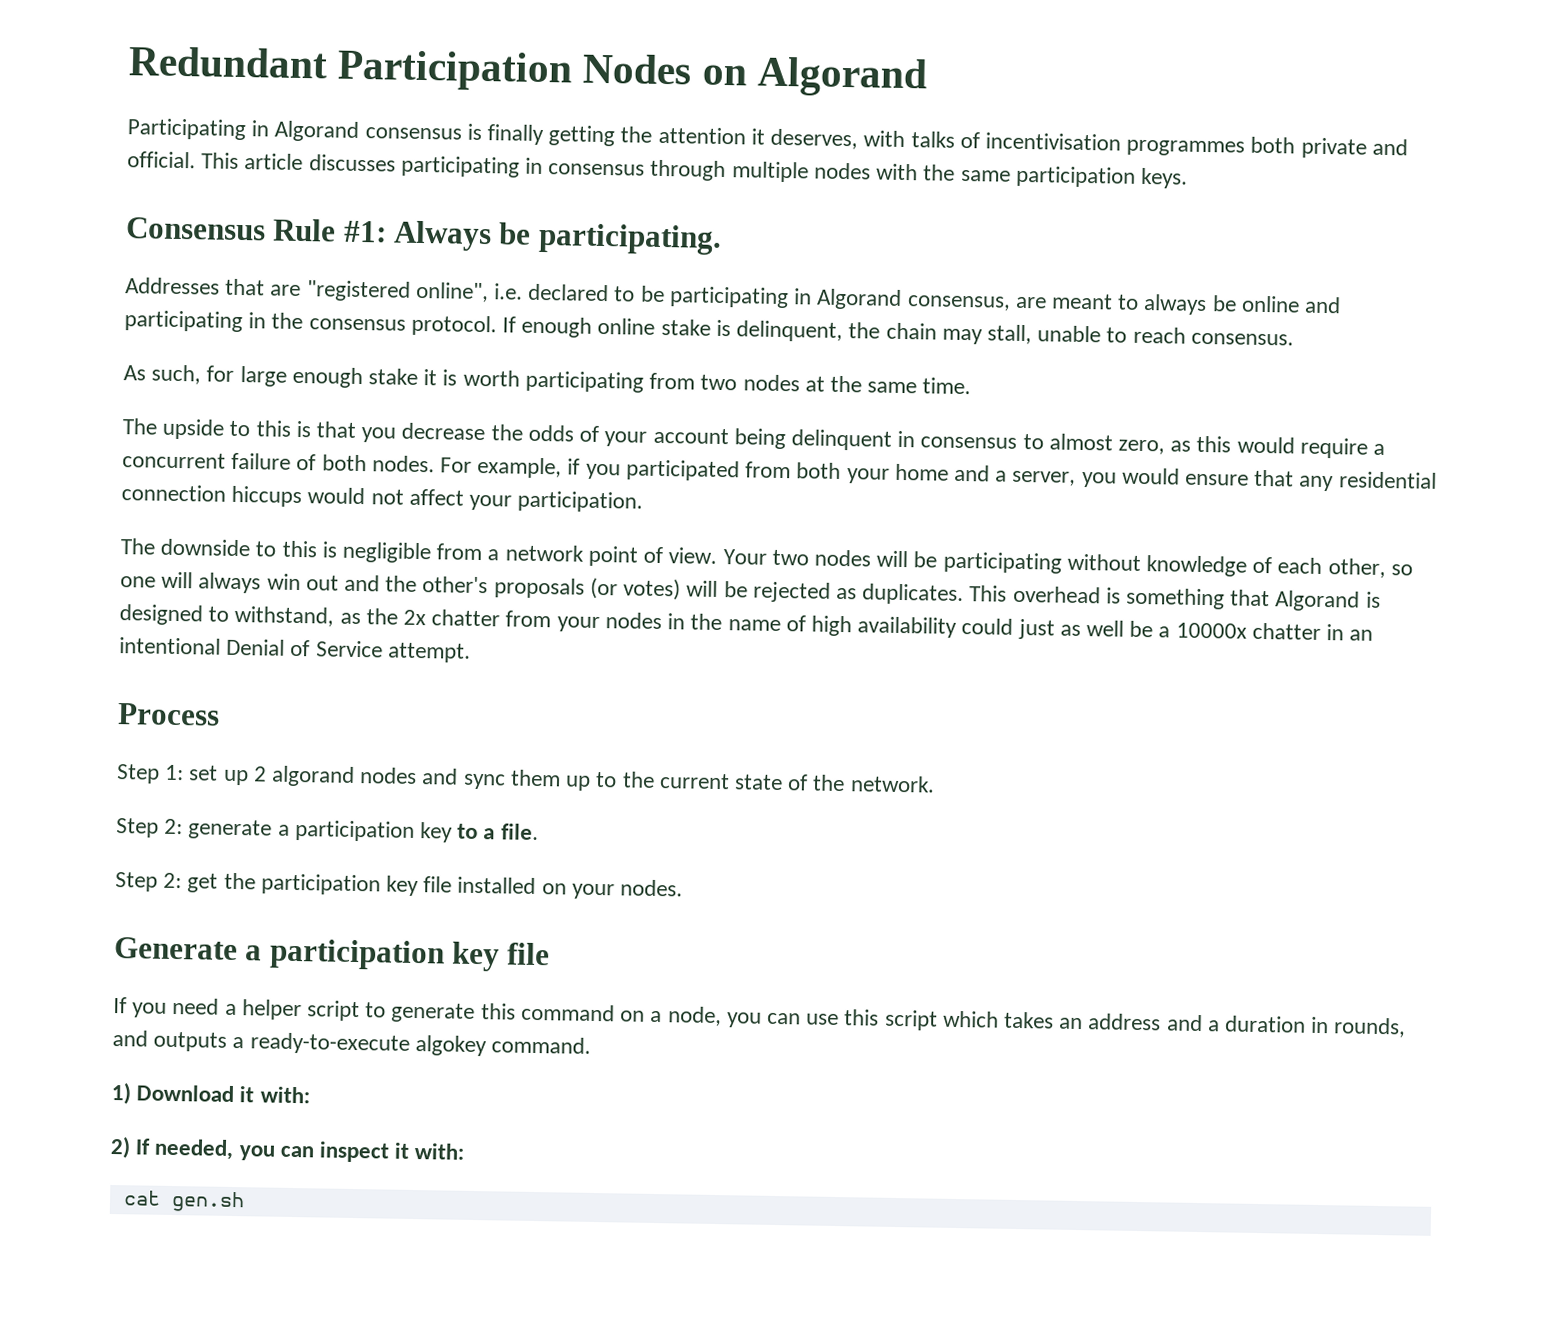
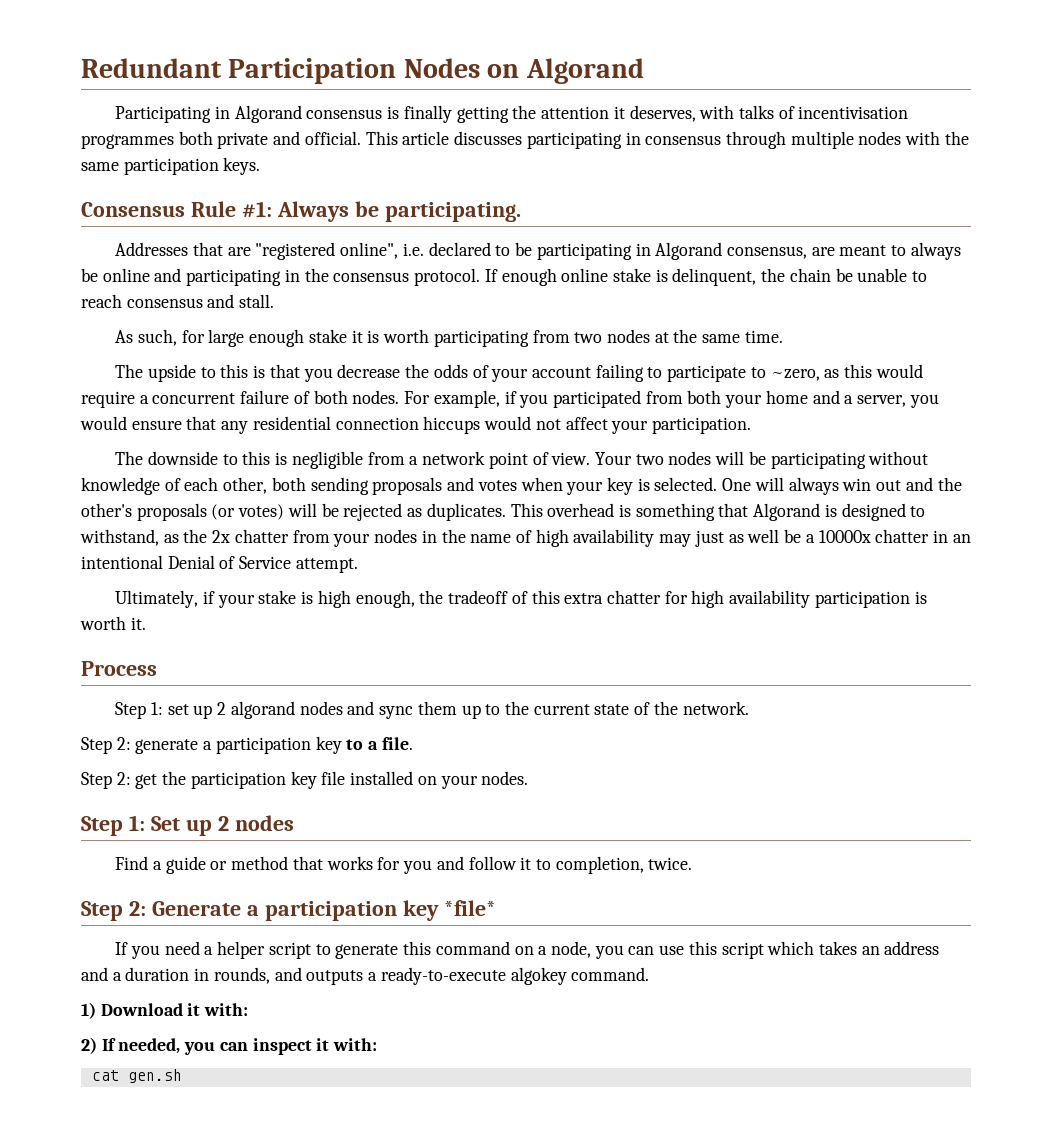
- If enough online stake is delinquent, the chain may stall, unable to reach consensus.
+ If enough online stake is delinquent, the chain be unable to reach consensus and stall.
- The upside to this is that you decrease the odds of your account being delinquent in consensus to almost zero, as this would require a concurrent failure of both nodes.
+ The upside to this is that you decrease the odds of your account failing to participate to ~zero, as this would require a concurrent failure of both nodes.
- Your two nodes will be participating without knowledge of each other, so one will always win out and the other's proposals (or votes) will be rejected as duplicates.
+ Your two nodes will be participating without knowledge of each other, both sending proposals and votes when your key is selected. One will always win out and the other's proposals (or votes) will be rejected as duplicates.
- This overhead is something that Algorand is designed to withstand, as the 2x chatter from your nodes in the name of high availability could just as well be a 10000x chatter in an intentional Denial of Service attempt.
+ This overhead is something that Algorand is designed to withstand, as the 2x chatter from your nodes in the name of high availability may just as well be a 10000x chatter in an intentional Denial of Service attempt.
+ Ultimately, if your stake is high enough, the tradeoff of this extra chatter for high availability participation is worth it.
- Generate a participation key file
+ Step 1: Set up 2 nodes
+ Find a guide or method that works for you and follow it to completion, twice.
+ Step 2: Generate a participation key *file*

